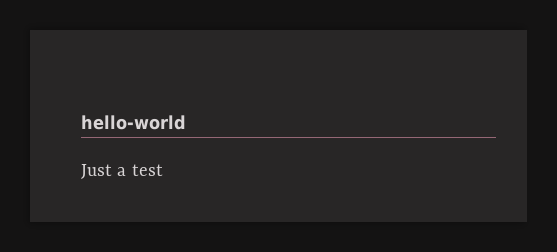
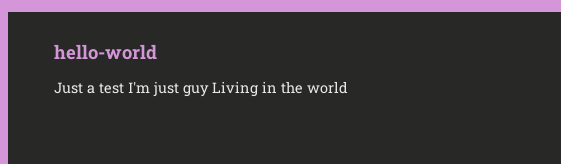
- Just a test
+ Just a test I'm just guy Living in the world

